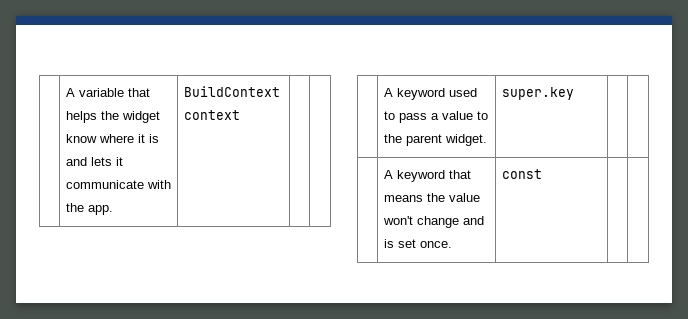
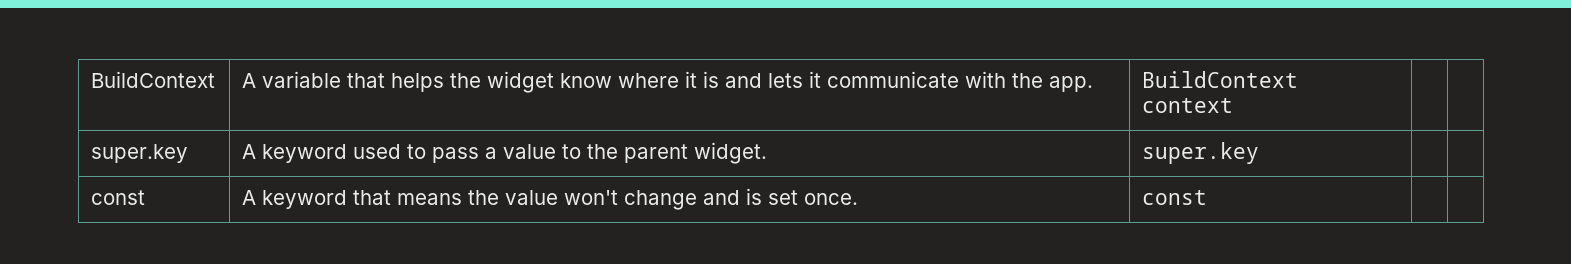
- | A variable that helps the widget know where it is and lets it communicate with the app. | BuildContext context | |
+ BuildContext | A variable that helps the widget know where it is and lets it communicate with the app. | BuildContext context | |
- | A keyword used to pass a value to the parent widget. | super.key | |
+ super.key | A keyword used to pass a value to the parent widget. | super.key | |
- | A keyword that means the value won't change and is set once. | const | |
+ const | A keyword that means the value won't change and is set once. | const | |

